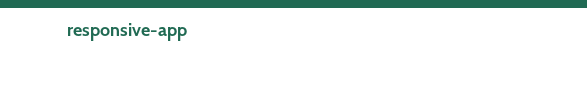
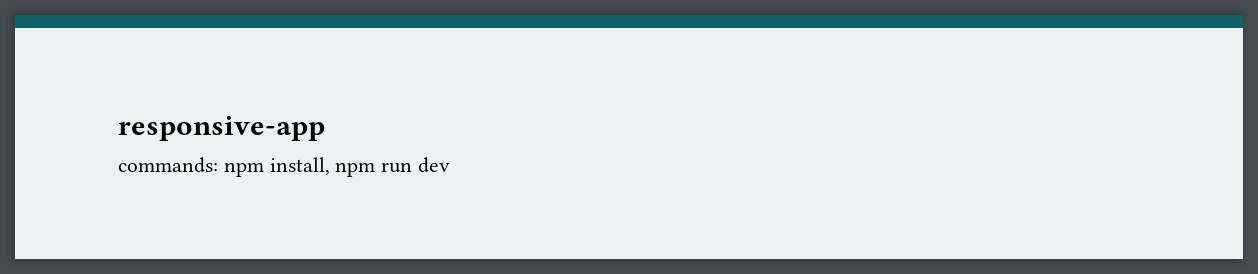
+ commands: npm install, npm run dev

